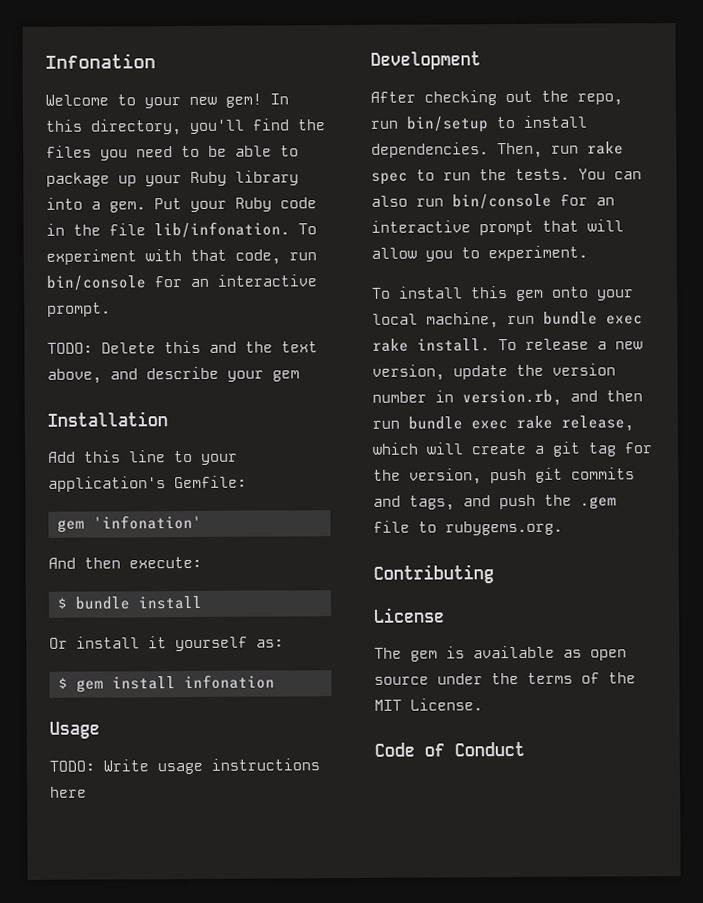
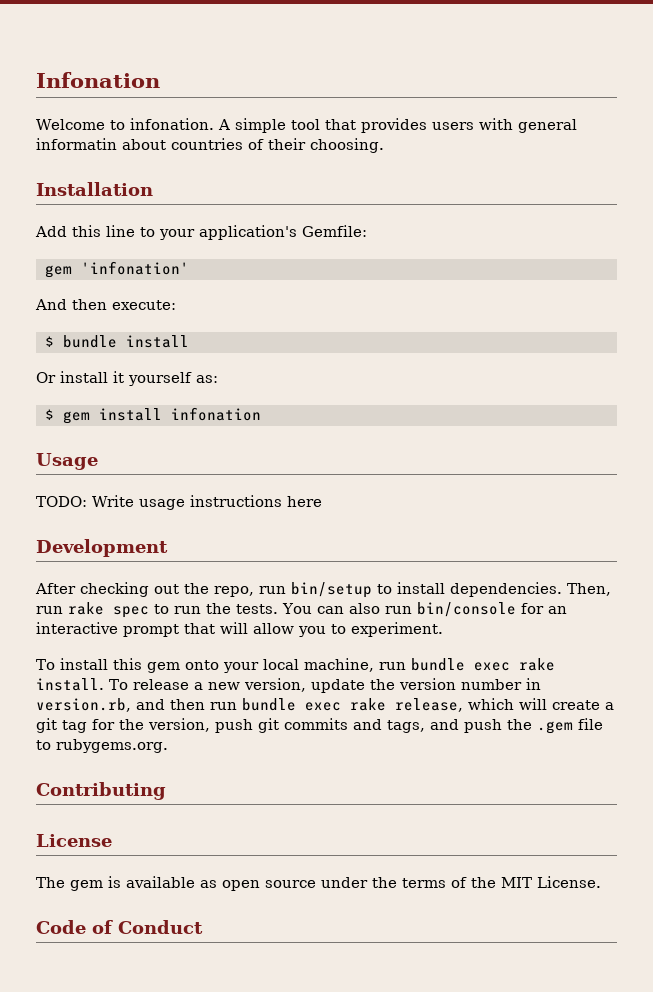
- Welcome to your new gem! In this directory, you'll find the files you need to be able to package up your Ruby library into a gem. Put your Ruby code in the file lib/infonation. To experiment with that code, run bin/console for an interactive prompt.
- TODO: Delete this and the text above, and describe your gem
+ Welcome to infonation. A simple tool that provides users with general informatin about countries of their choosing.

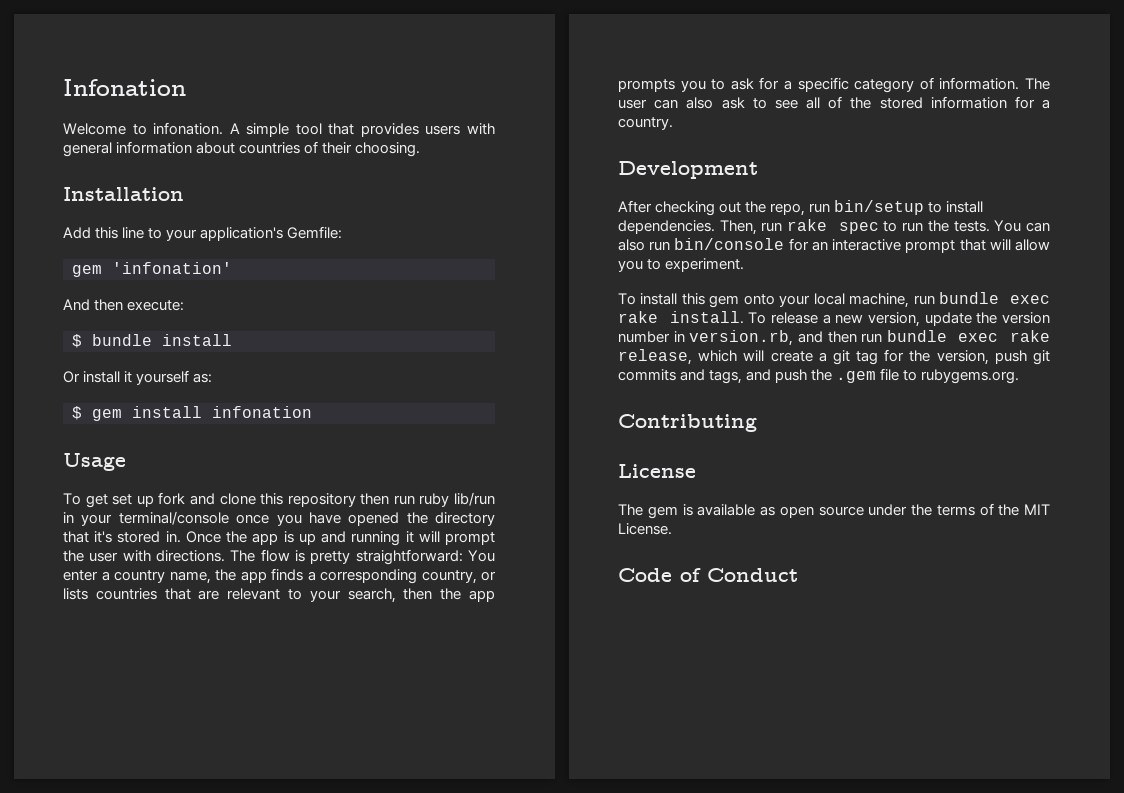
- A simple tool that provides users with general informatin about countries of their choosing.
+ A simple tool that provides users with general information about countries of their choosing.
- TODO: Write usage instructions here
+ To get set up fork and clone this repository then run ruby lib/run in your terminal/console once you have opened the directory that it's stored in. Once the app is up and running it will prompt the user with directions. The flow is pretty straightforward: You enter a country name, the app finds a corresponding country, or lists countries that are relevant to your search, then the app prompts you to ask for a specific category of information. The user can also ask to see all of the stored information for a country.

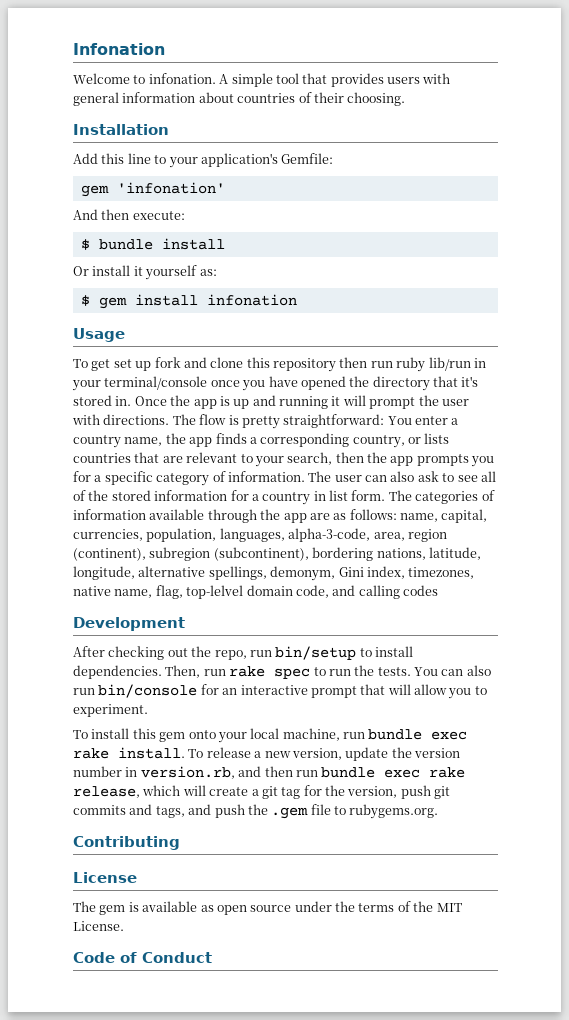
- The flow is pretty straightforward: You enter a country name, the app finds a corresponding country, or lists countries that are relevant to your search, then the app prompts you to ask for a specific category of information.
+ The flow is pretty straightforward: You enter a country name, the app finds a corresponding country, or lists countries that are relevant to your search, then the app prompts you for a specific category of information.
- The user can also ask to see all of the stored information for a country.
+ The user can also ask to see all of the stored information for a country in list form. The categories of information available through the app are as follows: name, capital, currencies, population, languages, alpha-3-code, area, region (continent), subregion (subcontinent), bordering nations, latitude, longitude, alternative spellings, demonym, Gini index, timezones, native name, flag, top-lelvel domain code, and calling codes

